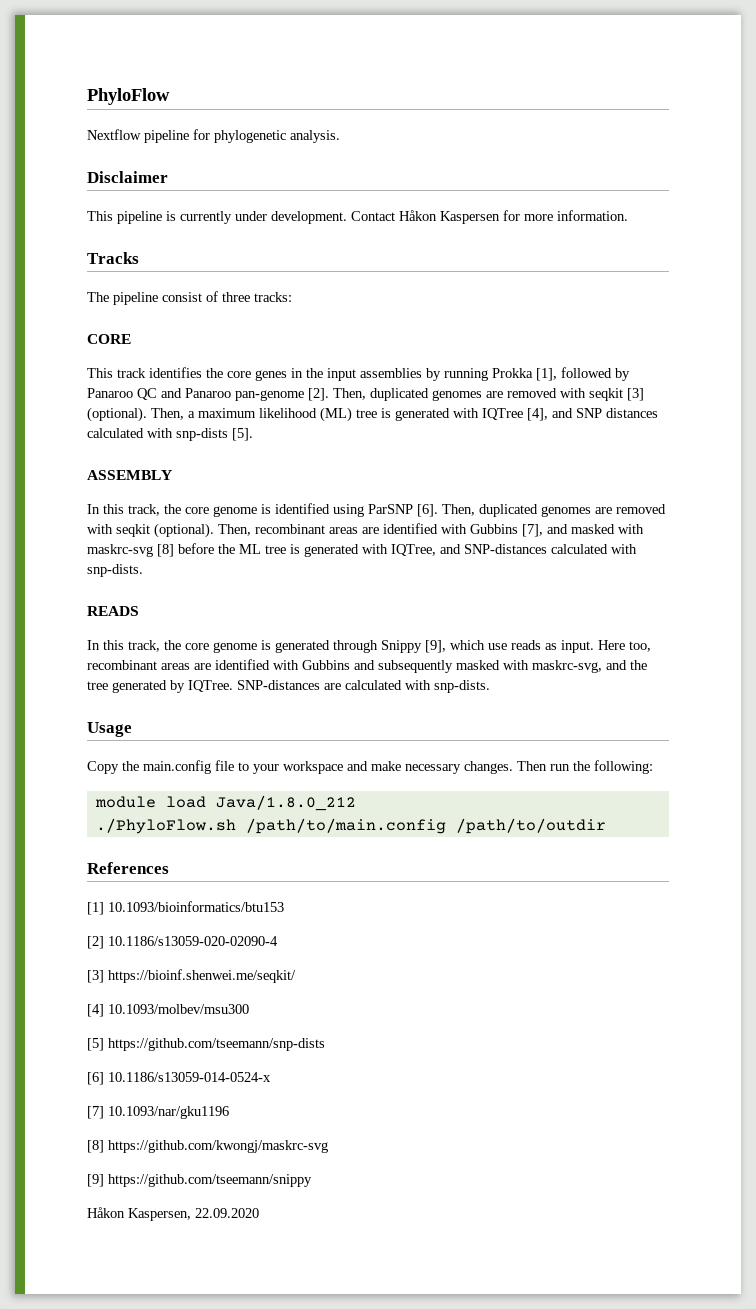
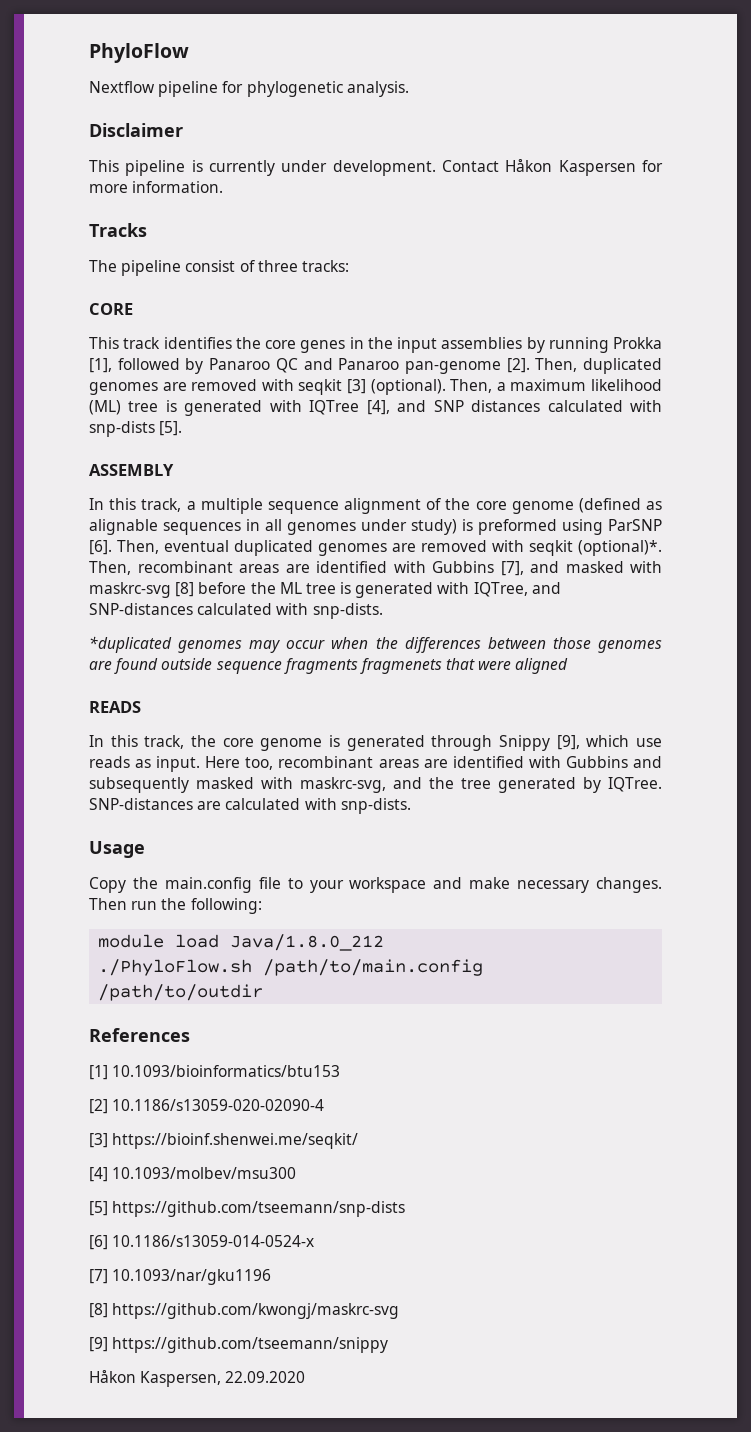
- In this track, the core genome is identified using ParSNP [6].
+ In this track, a multiple sequence alignment of the core genome (defined as alignable sequences in all genomes under study) is preformed using ParSNP [6].
- Then, duplicated genomes are removed with seqkit (optional).
+ Then, eventual duplicated genomes are removed with seqkit (optional)*.
+ *duplicated genomes may occur when the differences between those genomes are found outside sequence fragments fragmenets that were aligned

